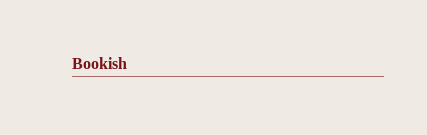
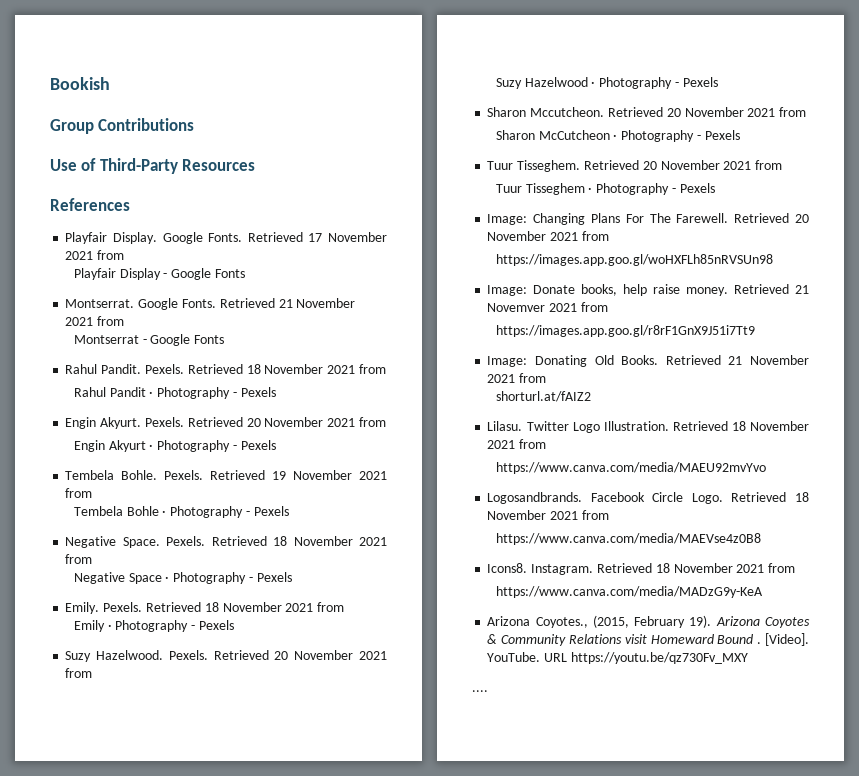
+ Group Contributions
+ Use of Third-Party Resources
+ References
+ Playfair Display. Google Fonts. Retrieved 17 November 2021 from
+ Playfair Display - Google Fonts
+ Montserrat. Google Fonts. Retrieved 21 November 2021 from
+ Montserrat - Google Fonts
+ Rahul Pandit. Pexels. Retrieved 18 November 2021 from
+ Rahul Pandit · Photography - Pexels
+ Engin Akyurt. Pexels. Retrieved 20 November 2021 from
+ Engin Akyurt · Photography - Pexels
+ Tembela Bohle. Pexels. Retrieved 19 November 2021 from
+ Tembela Bohle · Photography - Pexels
+ Negative Space. Pexels. Retrieved 18 November 2021 from
+ Negative Space · Photography - Pexels
+ Emily. Pexels. Retrieved 18 November 2021 from
+ Emily · Photography - Pexels
+ Suzy Hazelwood. Pexels. Retrieved 20 November 2021 from
+ Suzy Hazelwood · Photography - Pexels
+ Sharon Mccutcheon. Retrieved 20 November 2021 from
+ Sharon McCutcheon · Photography - Pexels
+ Tuur Tisseghem. Retrieved 20 November 2021 from
+ Tuur Tisseghem · Photography - Pexels
+ Image: Changing Plans For The Farewell. Retrieved 20 November 2021 from
+ https://images.app.goo.gl/woHXFLh85nRVSUn98
+ Image: Donate books, help raise money. Retrieved 21 Novemver 2021 from
+ https://images.app.goo.gl/r8rF1GnX9J51i7Tt9
+ Image: Donating Old Books. Retrieved 21 November 2021 from
+ shorturl.at/fAIZ2
+ Lilasu. Twitter Logo Illustration. Retrieved 18 November 2021 from
+ https://www.canva.com/media/MAEU92mvYvo
+ Logosandbrands. Facebook Circle Logo. Retrieved 18 November 2021 from
+ https://www.canva.com/media/MAEVse4z0B8
+ Icons8. Instagram. Retrieved 18 November 2021 from
+ https://www.canva.com/media/MADzG9y-KeA
+ Arizona Coyotes., (2015, February 19). Arizona Coyotes & Community Relations visit Homeward Bound . [Video]. YouTube. URL https://youtu.be/qz730Fv_MXY
+ ....

